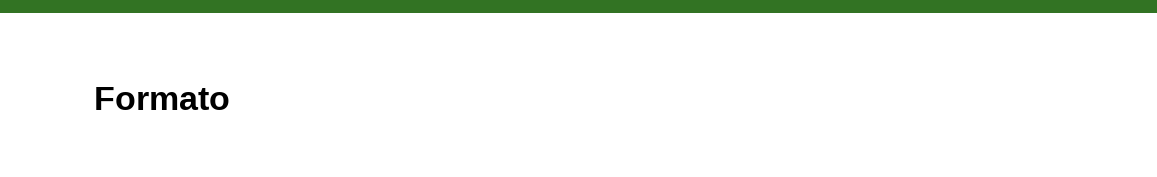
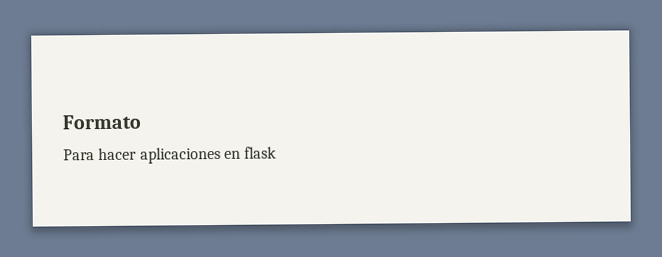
+ Para hacer aplicaciones en flask

